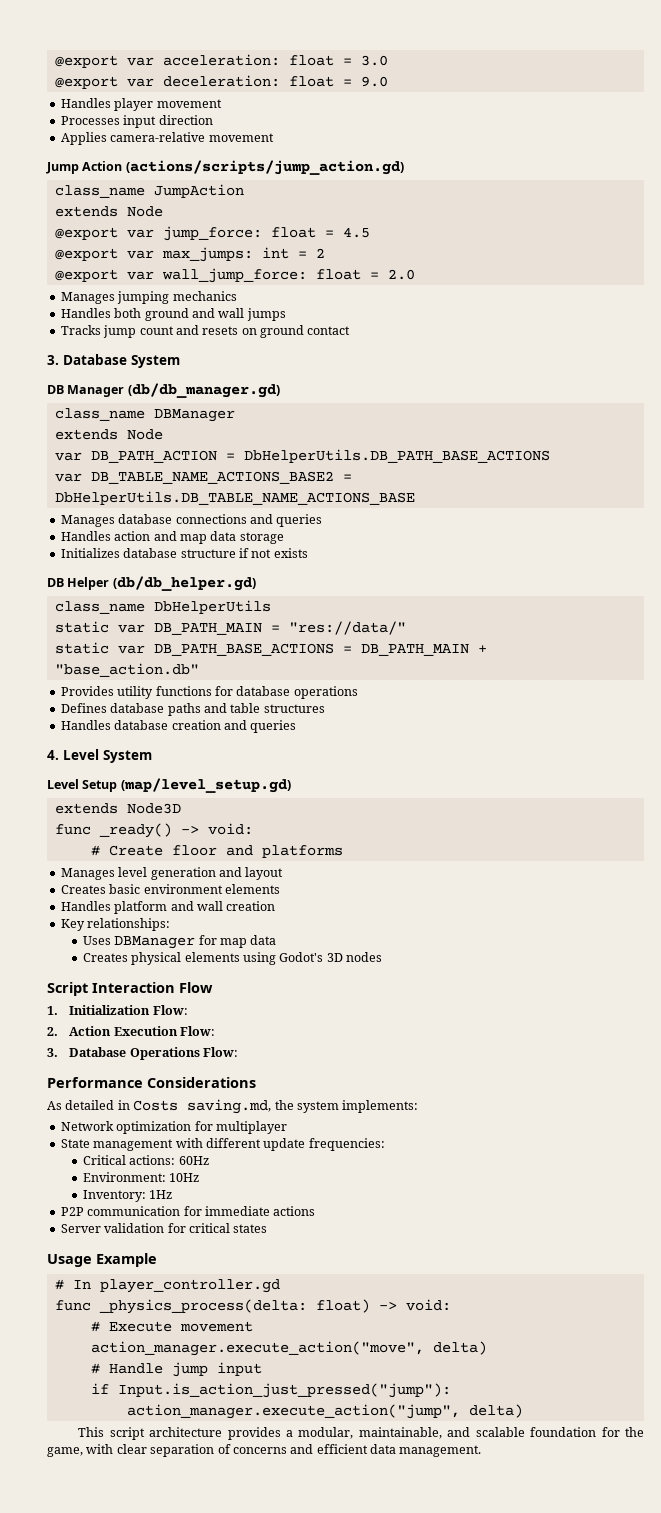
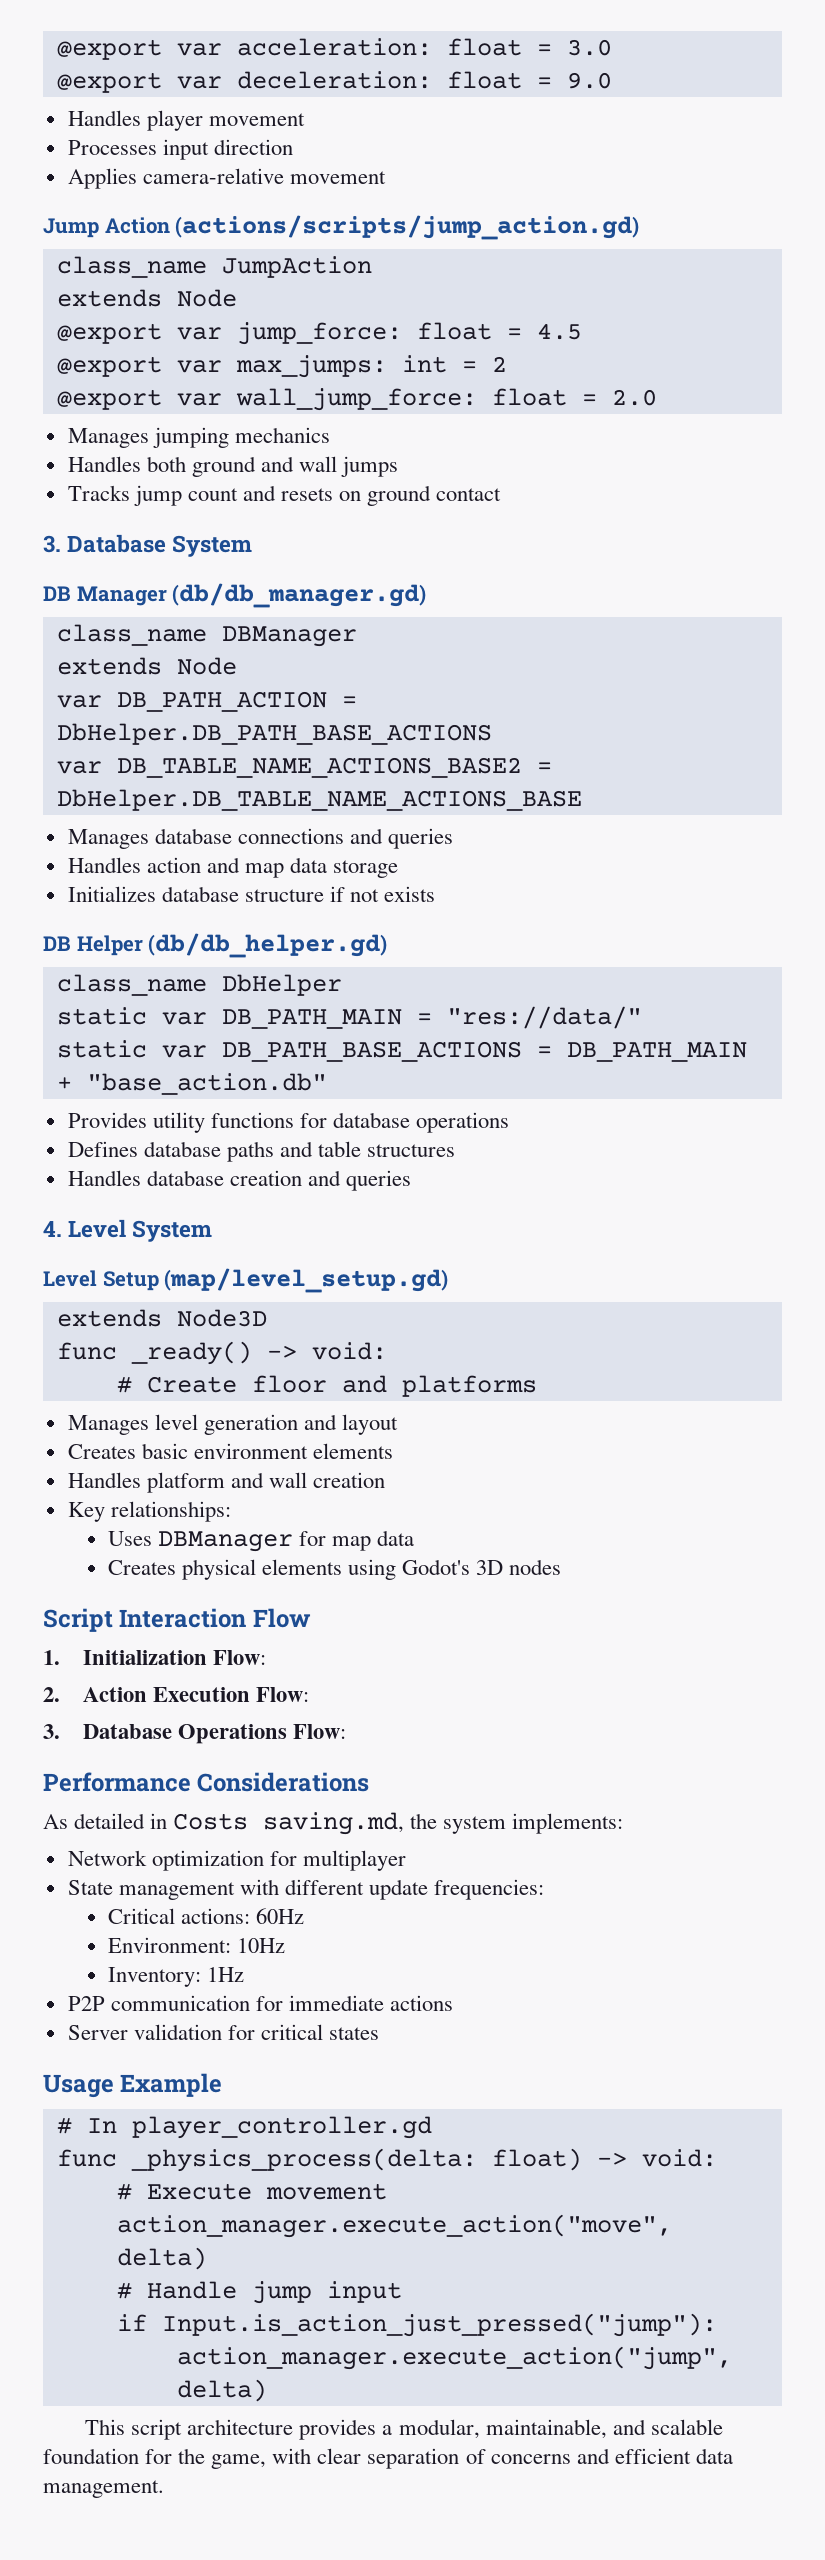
- var DB_PATH_ACTION = DbHelperUtils.DB_PATH_BASE_ACTIONS
+ var DB_PATH_ACTION = DbHelper.DB_PATH_BASE_ACTIONS
- var DB_TABLE_NAME_ACTIONS_BASE2 = DbHelperUtils.DB_TABLE_NAME_ACTIONS_BASE
+ var DB_TABLE_NAME_ACTIONS_BASE2 = DbHelper.DB_TABLE_NAME_ACTIONS_BASE
- class_name DbHelperUtils
+ class_name DbHelper

